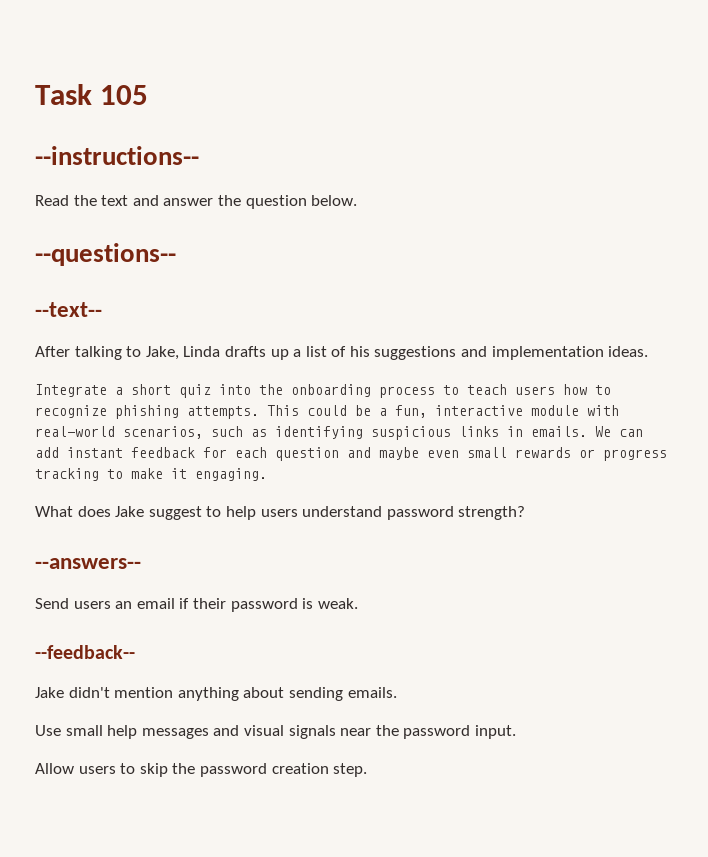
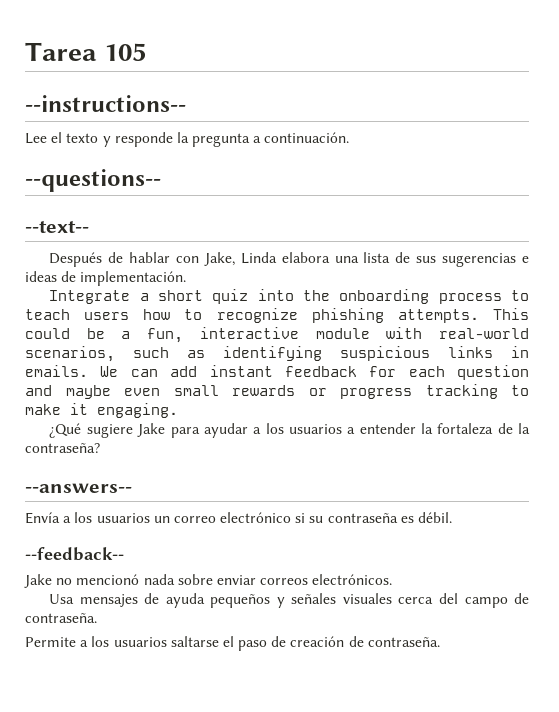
- Task 105
+ Tarea 105
- Read the text and answer the question below.
+ Lee el texto y responde la pregunta a continuación.
  --questions--
  --text--
- After talking to Jake, Linda drafts up a list of his suggestions and implementation ideas.
+ Después de hablar con Jake, Linda elabora una lista de sus sugerencias e ideas de implementación.
- What does Jake suggest to help users understand password strength?
+ ¿Qué sugiere Jake para ayudar a los usuarios a entender la fortaleza de la contraseña?
  --answers--
- Send users an email if their password is weak.
+ Envía a los usuarios un correo electrónico si su contraseña es débil.
  --feedback--
- Jake didn't mention anything about sending emails.
- Use small help messages and visual signals near the password input.
- Allow users to skip the password creation step.
+ Jake no mencionó nada sobre enviar correos electrónicos.
+ Usa mensajes de ayuda pequeños y señales visuales cerca del campo de contraseña.
+ Permite a los usuarios saltarse el paso de creación de contraseña.

